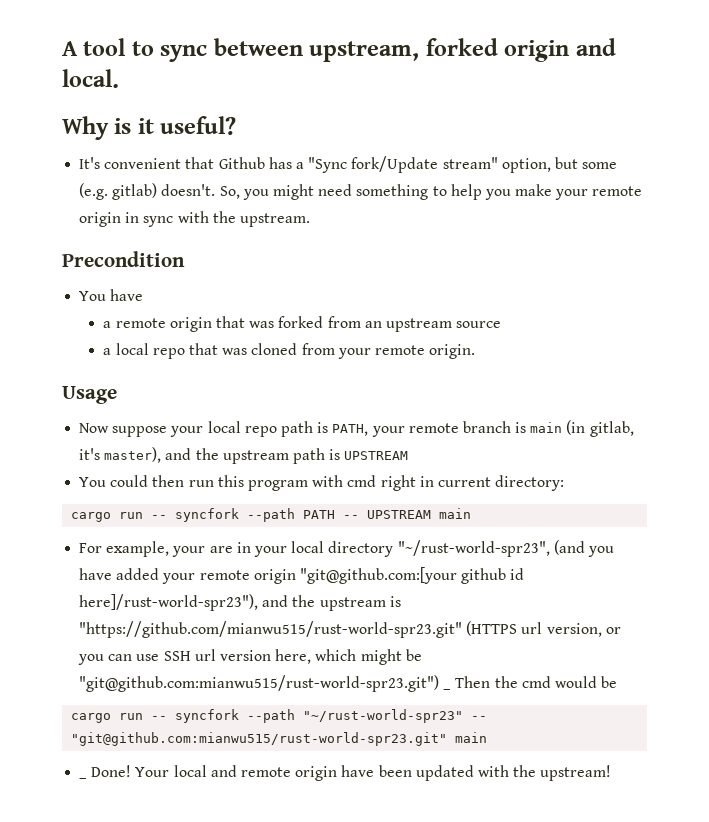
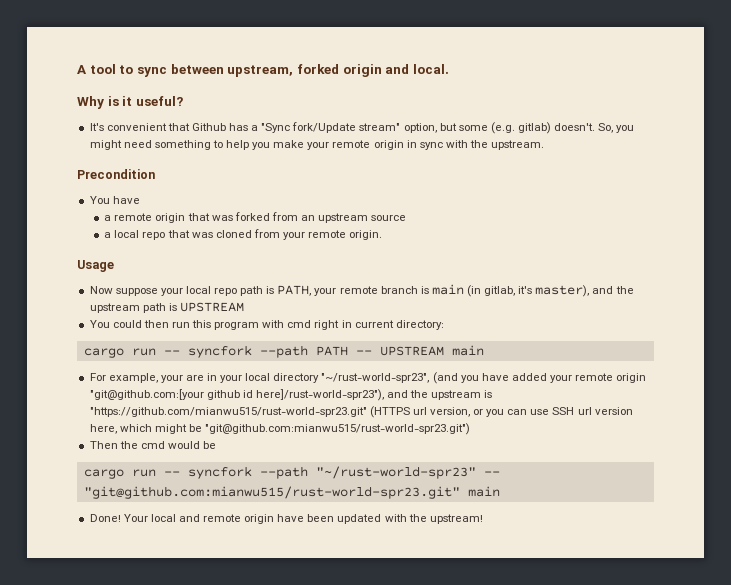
- For example, your are in your local directory "~/rust-world-spr23", (and you have added your remote origin "git@github.com:[your github id here]/rust-world-spr23"), and the upstream is "https://github.com/mianwu515/rust-world-spr23.git" (HTTPS url version, or you can use SSH url version here, which might be "git@github.com:mianwu515/rust-world-spr23.git") _ Then the cmd would be
+ For example, your are in your local directory "~/rust-world-spr23", (and you have added your remote origin "git@github.com:[your github id here]/rust-world-spr23"), and the upstream is "https://github.com/mianwu515/rust-world-spr23.git" (HTTPS url version, or you can use SSH url version here, which might be "git@github.com:mianwu515/rust-world-spr23.git")
+ Then the cmd would be
- _ Done!
+ Done!

